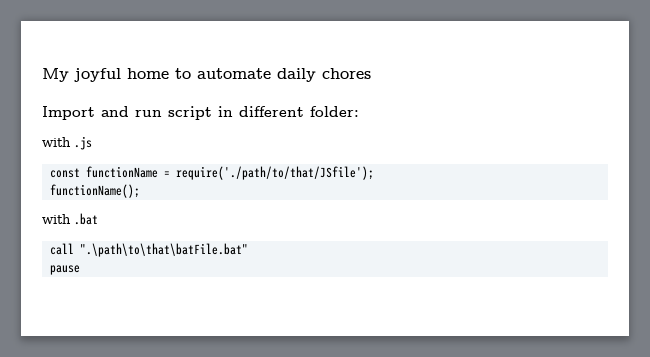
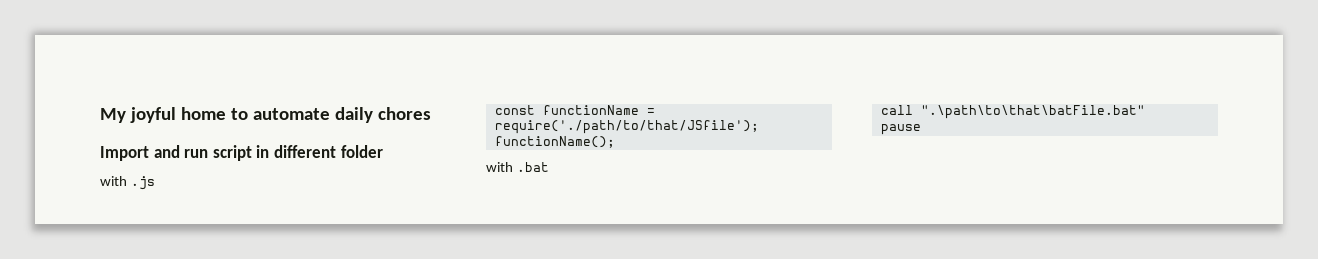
- Import and run script in different folder:
+ Import and run script in different folder

